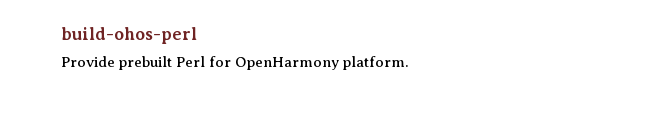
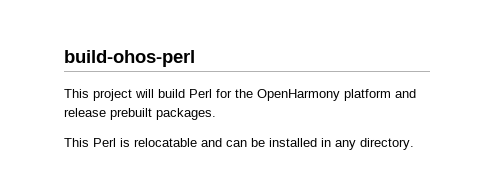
- Provide prebuilt Perl for OpenHarmony platform.
+ This project will build Perl for the OpenHarmony platform and release prebuilt packages.
+ This Perl is relocatable and can be installed in any directory.

